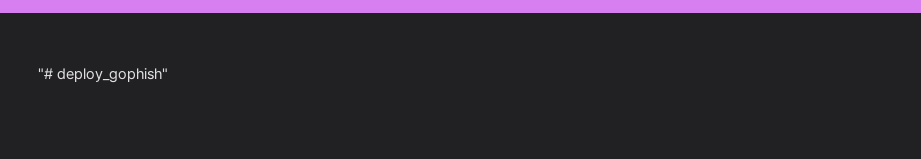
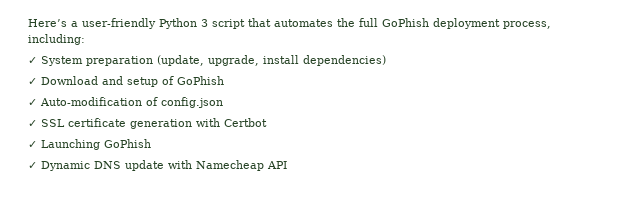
- "# deploy_gophish"
+ Here’s a user-friendly Python 3 script that automates the full GoPhish deployment process, including:
+ ✓ System preparation (update, upgrade, install dependencies)
+ ✓ Download and setup of GoPhish
+ ✓ Auto-modification of config.json
+ ✓ SSL certificate generation with Certbot
+ ✓ Launching GoPhish
+ ✓ Dynamic DNS update with Namecheap API

